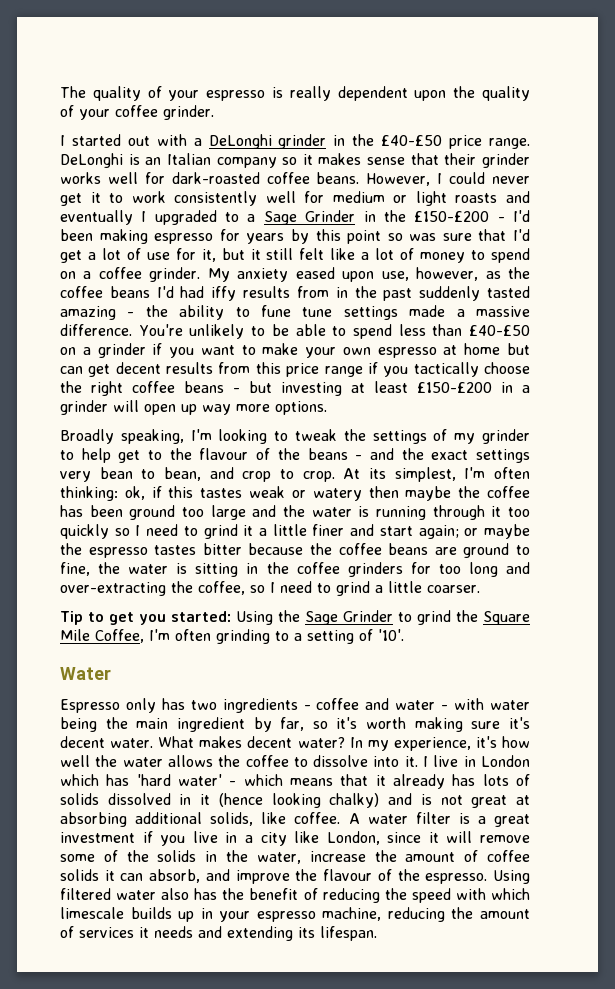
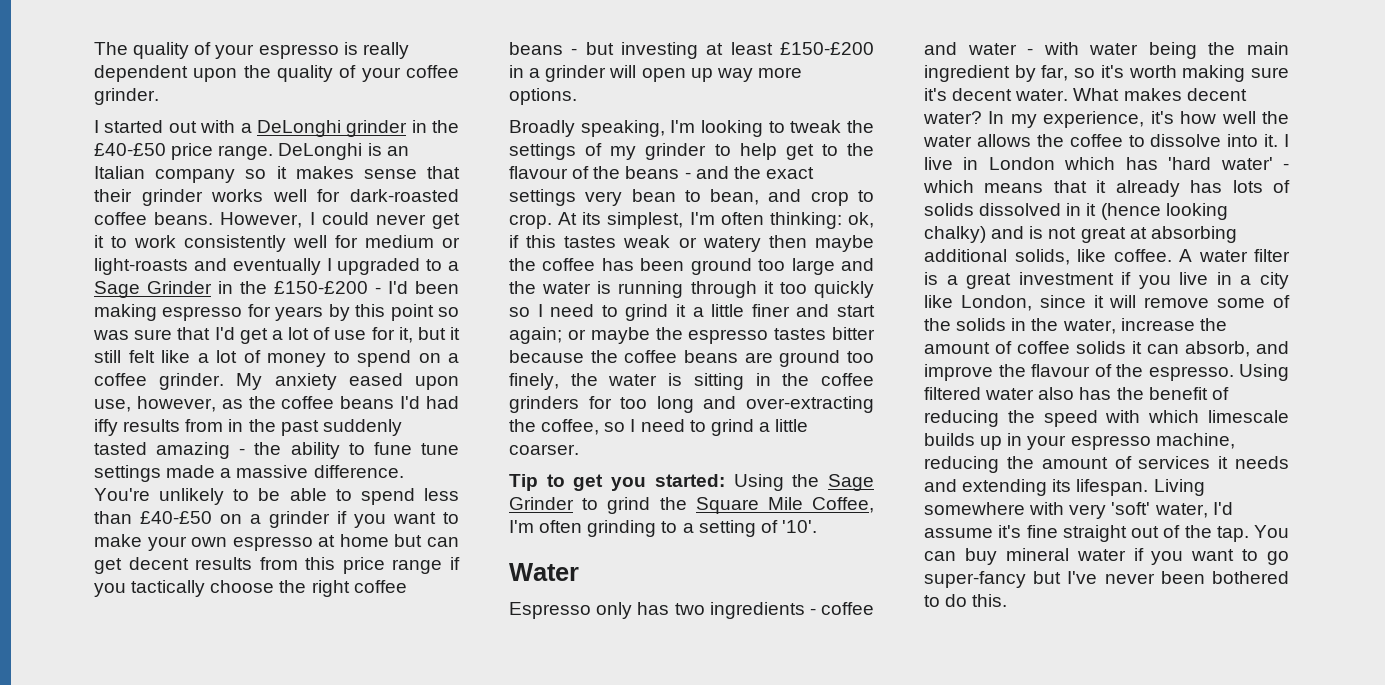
- However, I could never get it to work consistently well for medium or light roasts and eventually I upgraded to a Sage Grinder in the £150-£200 - I'd been making espresso for years by this point so was sure that I'd get a lot of use for it, but it still felt like a lot of money to spend on a coffee grinder.
+ However, I could never get it to work consistently well for medium or light-roasts and eventually I upgraded to a Sage Grinder in the £150-£200 - I'd been making espresso for years by this point so was sure that I'd get a lot of use for it, but it still felt like a lot of money to spend on a coffee grinder.
- or maybe the espresso tastes bitter because the coffee beans are ground to fine, the water is sitting in the coffee grinders for too long and over-extracting the coffee, so I need to grind a little coarser.
+ or maybe the espresso tastes bitter because the coffee beans are ground too finely, the water is sitting in the coffee grinders for too long and over-extracting the coffee, so I need to grind a little coarser.
+ Living somewhere with very 'soft' water, I'd assume it's fine straight out of the tap. You can buy mineral water if you want to go super-fancy but I've never been bothered to do this.

